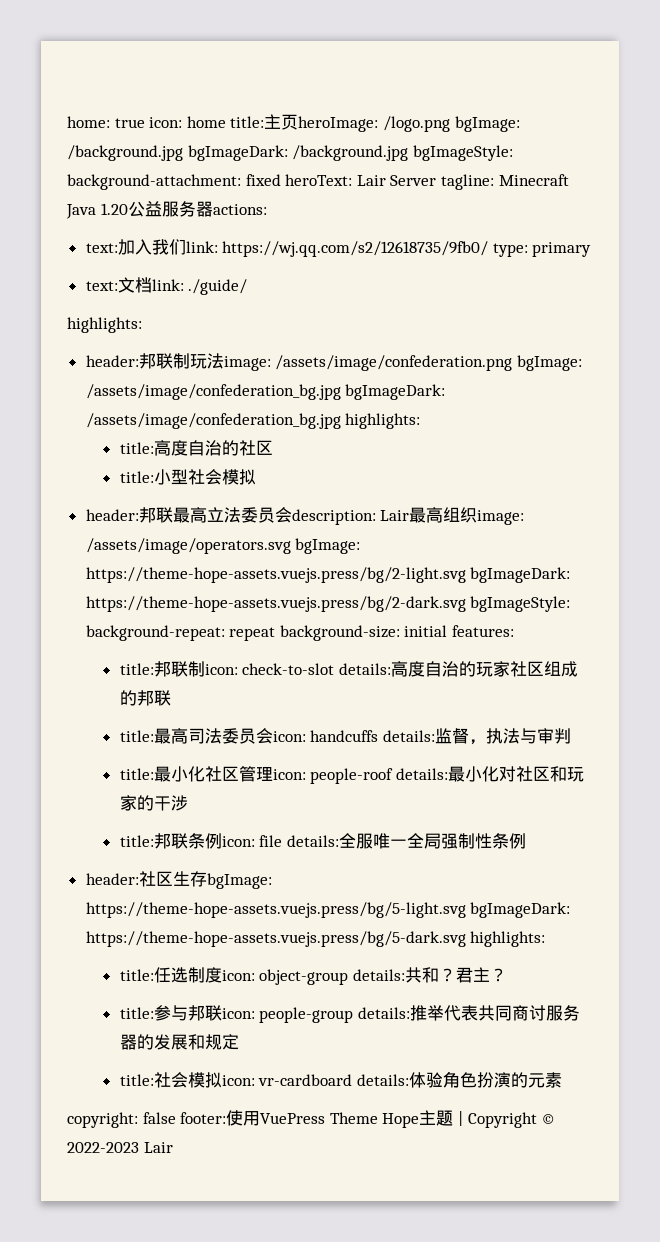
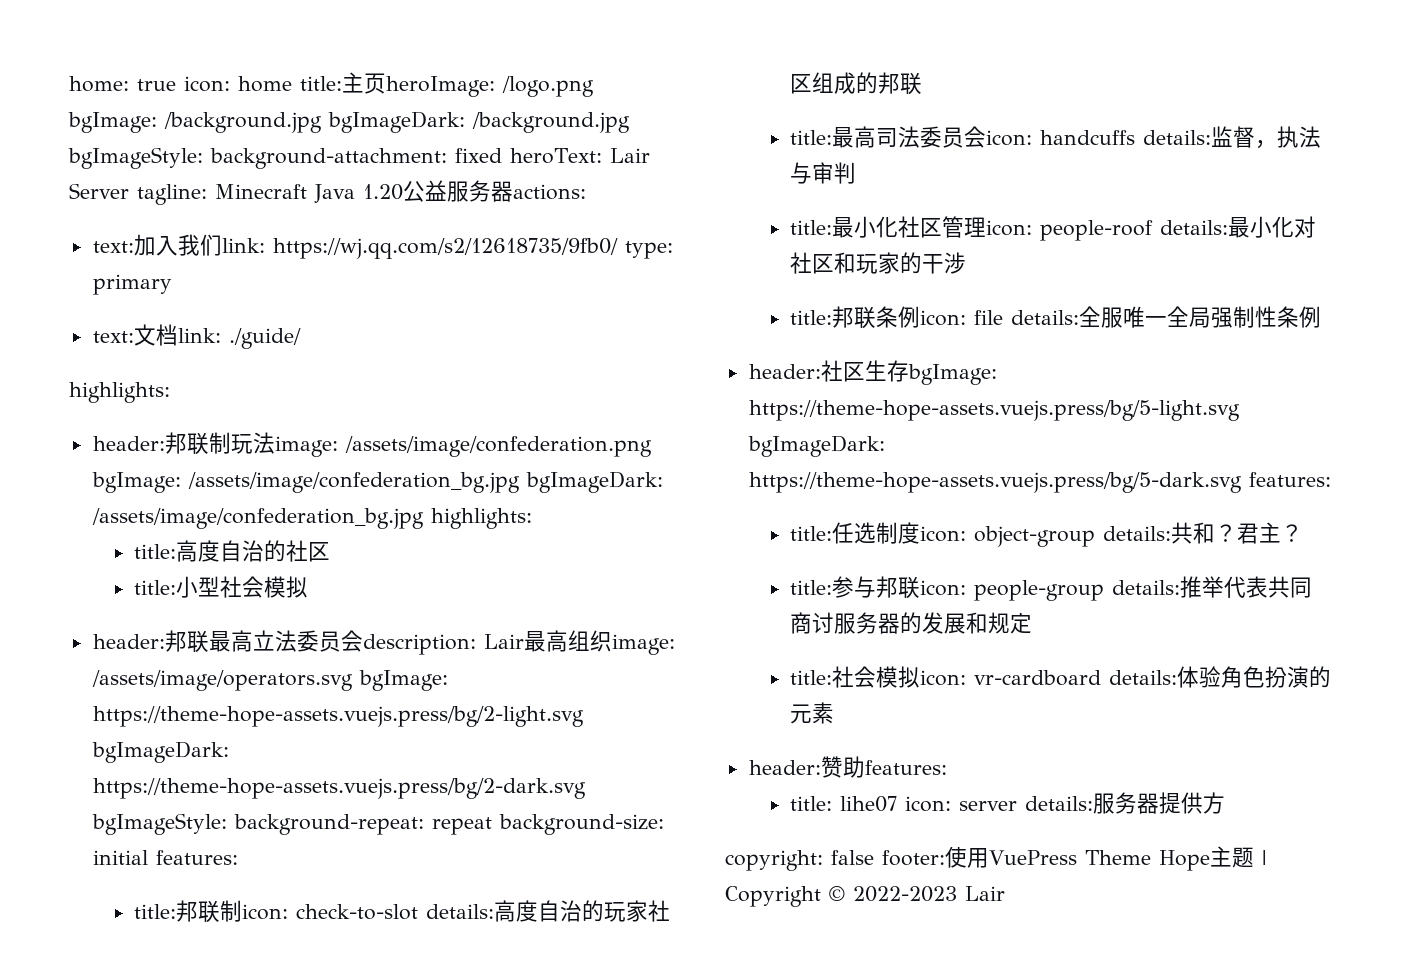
- header:社区生存bgImage: https://theme-hope-assets.vuejs.press/bg/5-light.svg bgImageDark: https://theme-hope-assets.vuejs.press/bg/5-dark.svg highlights:
+ header:社区生存bgImage: https://theme-hope-assets.vuejs.press/bg/5-light.svg bgImageDark: https://theme-hope-assets.vuejs.press/bg/5-dark.svg features:
+ header:赞助features:
+ title: lihe07 icon: server details:服务器提供方

